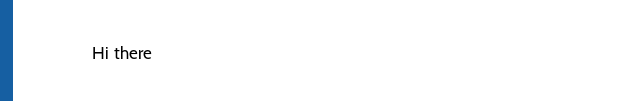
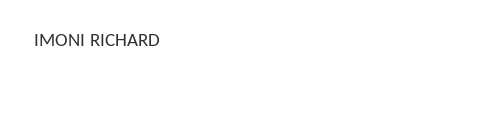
- Hi there
+ IMONI RICHARD

